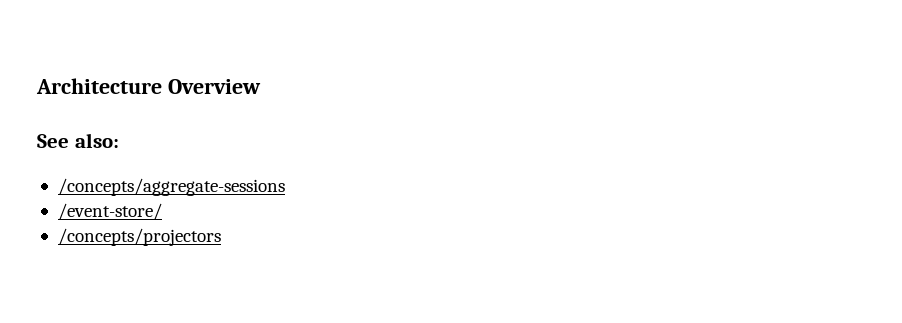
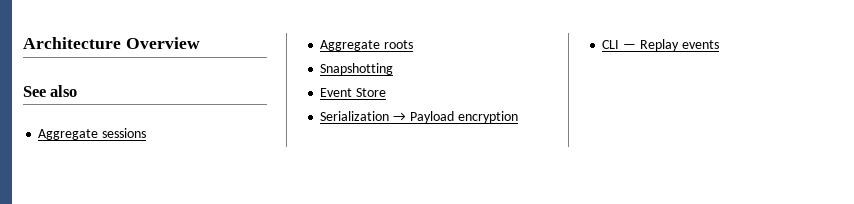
- See also:
- /concepts/aggregate-sessions
- /event-store/
- /concepts/projectors
+ See also
+ Aggregate sessions
+ Aggregate roots
+ Snapshotting
+ Event Store
+ Serialization → Payload encryption
+ CLI — Replay events

